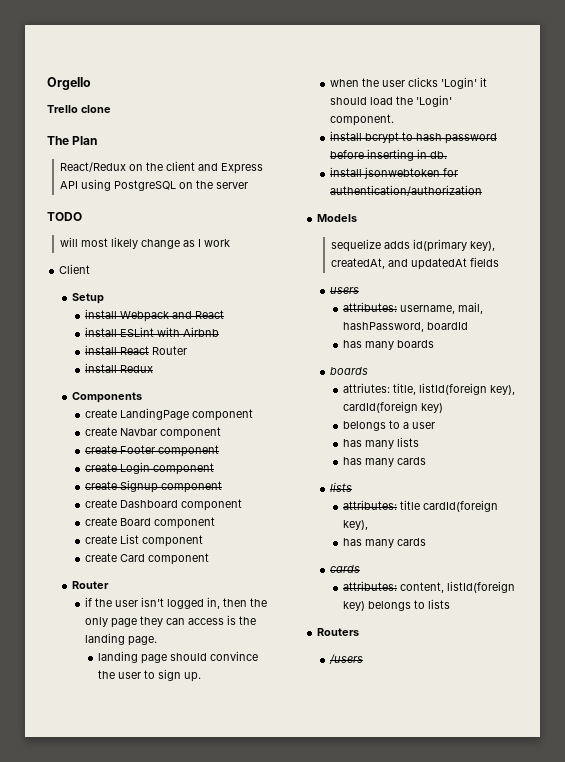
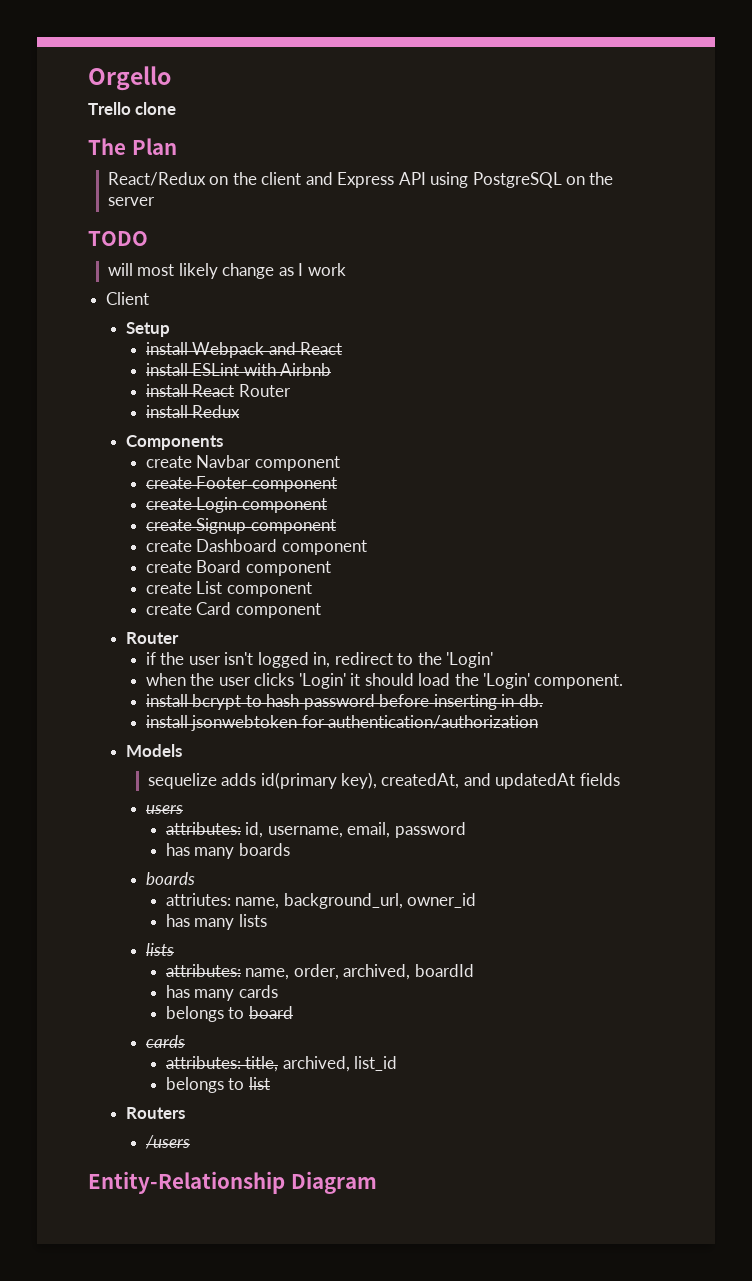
- create LandingPage component
- if the user isn't logged in, then the only page they can access is the landing page.
- landing page should convince the user to sign up.
+ if the user isn't logged in, redirect to the 'Login'
- attributes: username, mail, hashPassword, boardId
+ attributes: id, username, email, password
- attriutes: title, listId(foreign key), cardId(foreign key)
- belongs to a user
+ attriutes: name, background_url, owner_id
  has many lists
- has many cards
- attributes: title cardId(foreign key),
+ attributes: name, order, archived, boardId
  has many cards
+ belongs to board
- attributes: content, listId(foreign key) belongs to lists
+ attributes: title, archived, list_id
+ belongs to list
+ Entity-Relationship Diagram

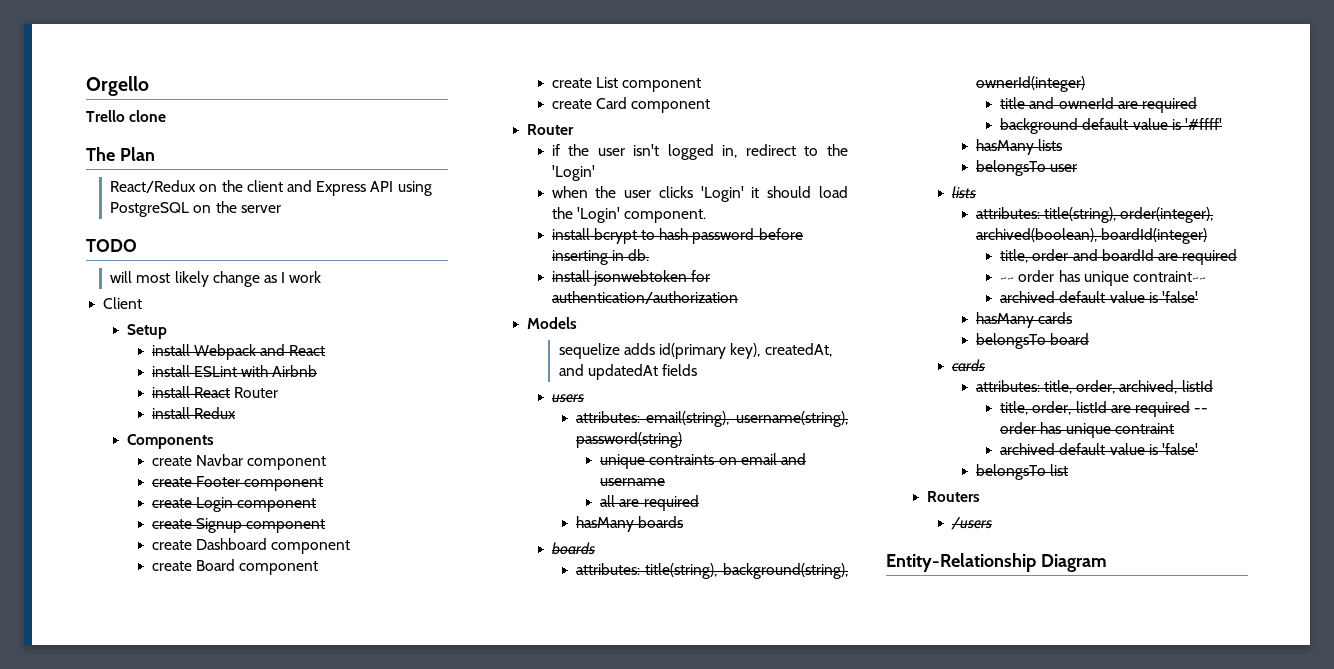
- attributes: id, username, email, password
- has many boards
+ attributes: email(string), username(string), password(string)
+ unique contraints on email and username
+ all are required
+ hasMany boards
  boards
- attriutes: name, background_url, owner_id
- has many lists
+ attributes: title(string), background(string), ownerId(integer)
+ title and ownerId are required
+ background default value is '#ffff'
+ hasMany lists
+ belongsTo user
- attributes: name, order, archived, boardId
- has many cards
- belongs to board
+ attributes: title(string), order(integer), archived(boolean), boardId(integer)
+ title, order and boardId are required
+ ~~ order has unique contraint~~
+ archived default value is 'false'
+ hasMany cards
+ belongsTo board
- attributes: title, archived, list_id
- belongs to list
+ attributes: title, order, archived, listId
+ title, order, listId are required -- order has unique contraint
+ archived default value is 'false'
+ belongsTo list

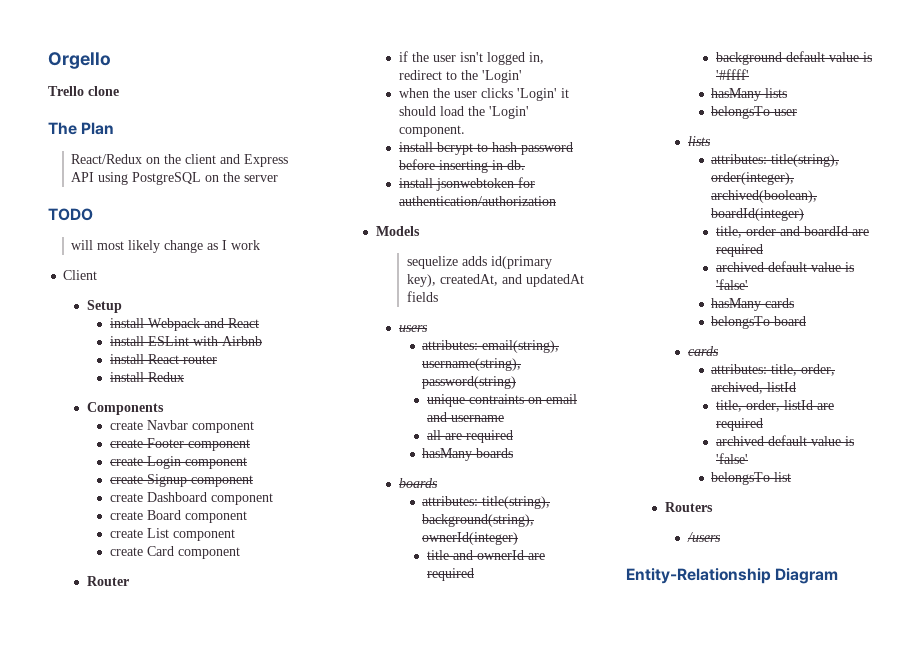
- install React Router
+ install React router
- ~~ order has unique contraint~~
- title, order, listId are required -- order has unique contraint
+ title, order, listId are required

